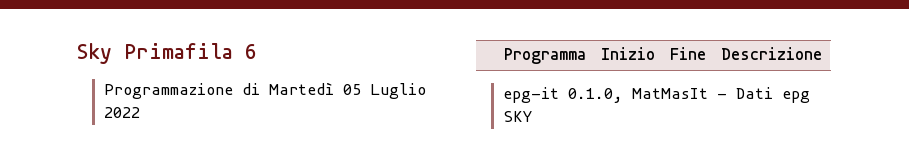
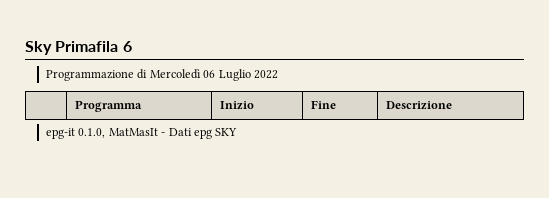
- Programmazione di Martedì 05 Luglio 2022
+ Programmazione di Mercoledì 06 Luglio 2022

